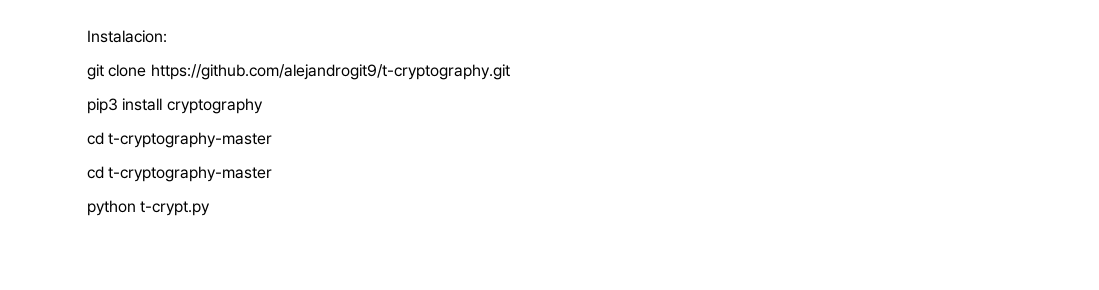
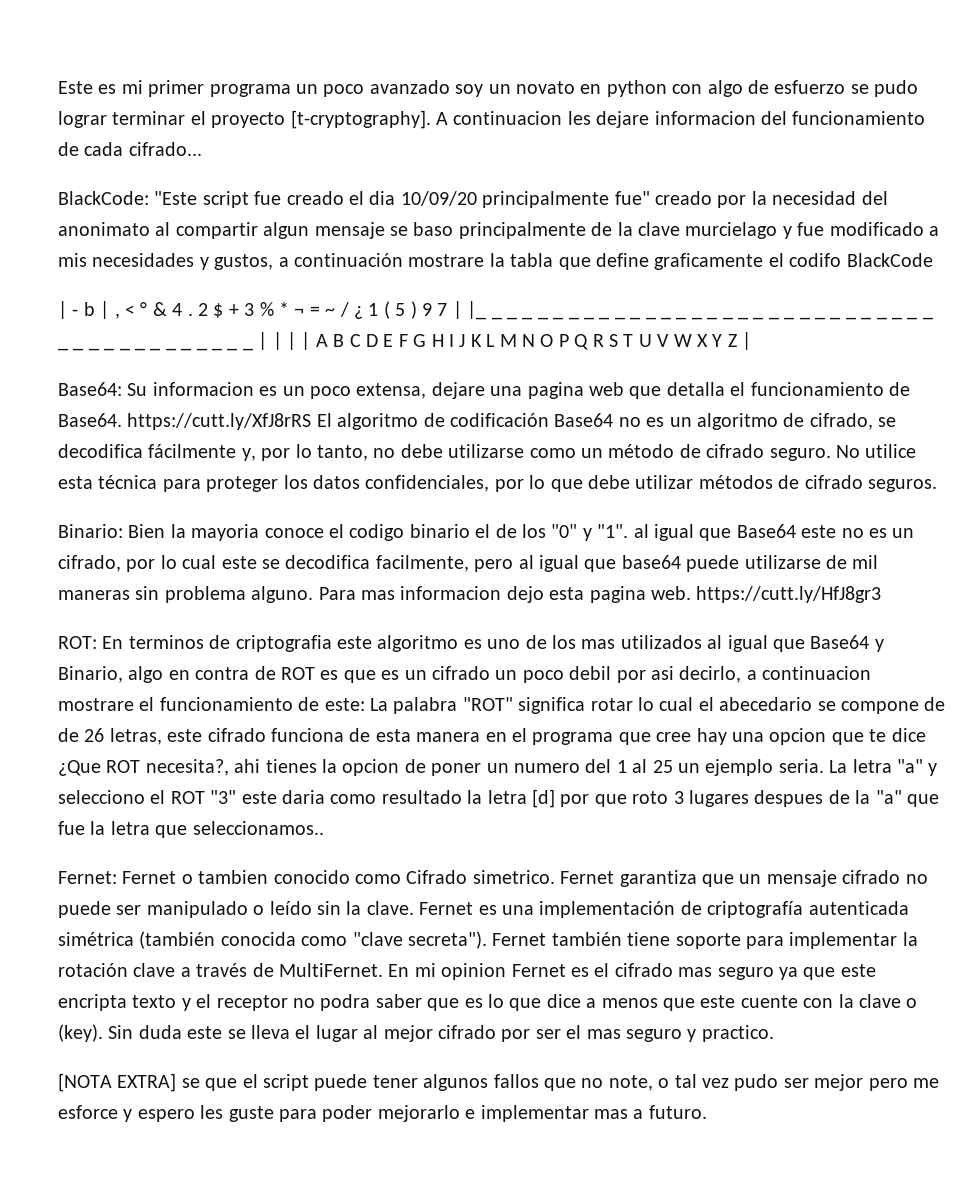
- Instalacion:
- git clone https://github.com/alejandrogit9/t-cryptography.git
- pip3 install cryptography
- cd t-cryptography-master
- cd t-cryptography-master
- python t-crypt.py
+ Este es mi primer programa un poco avanzado soy un novato en python con algo de esfuerzo se pudo lograr terminar el proyecto [t-cryptography]. A continuacion les dejare informacion del funcionamiento de cada cifrado...
+ BlackCode: "Este script fue creado el dia 10/09/20 principalmente fue" creado por la necesidad del anonimato al compartir algun mensaje se baso principalmente de la clave murcielago y fue modificado a mis necesidades y gustos, a continuación mostrare la tabla que define graficamente el codifo BlackCode
+ | - b | , < ° & 4 . 2 $ + 3 % * ¬ = ~ / ¿ 1 ( 5 ) 9 7 | |_ _ _ _ _ _ _ _ _ _ _ _ _ _ _ _ _ _ _ _ _ _ _ _ _ _ _ _ _ _ _ _ _ _ _ _ _ _ _ _ _ _ _ | | | | A B C D E F G H I J K L M N O P Q R S T U V W X Y Z |
+ Base64: Su informacion es un poco extensa, dejare una pagina web que detalla el funcionamiento de Base64. https://cutt.ly/XfJ8rRS El algoritmo de codificación Base64 no es un algoritmo de cifrado, se decodifica fácilmente y, por lo tanto, no debe utilizarse como un método de cifrado seguro. No utilice esta técnica para proteger los datos confidenciales, por lo que debe utilizar métodos de cifrado seguros.
+ Binario: Bien la mayoria conoce el codigo binario el de los "0" y "1". al igual que Base64 este no es un cifrado, por lo cual este se decodifica facilmente, pero al igual que base64 puede utilizarse de mil maneras sin problema alguno. Para mas informacion dejo esta pagina web. https://cutt.ly/HfJ8gr3
+ ROT: En terminos de criptografia este algoritmo es uno de los mas utilizados al igual que Base64 y Binario, algo en contra de ROT es que es un cifrado un poco debil por asi decirlo, a continuacion mostrare el funcionamiento de este: La palabra "ROT" significa rotar lo cual el abecedario se compone de de 26 letras, este cifrado funciona de esta manera en el programa que cree hay una opcion que te dice ¿Que ROT necesita?, ahi tienes la opcion de poner un numero del 1 al 25 un ejemplo seria. La letra "a" y selecciono el ROT "3" este daria como resultado la letra [d] por que roto 3 lugares despues de la "a" que fue la letra que seleccionamos..
+ Fernet: Fernet o tambien conocido como Cifrado simetrico. Fernet garantiza que un mensaje cifrado no puede ser manipulado o leído sin la clave. Fernet es una implementación de criptografía autenticada simétrica (también conocida como "clave secreta"). Fernet también tiene soporte para implementar la rotación clave a través de MultiFernet. En mi opinion Fernet es el cifrado mas seguro ya que este encripta texto y el receptor no podra saber que es lo que dice a menos que este cuente con la clave o (key). Sin duda este se lleva el lugar al mejor cifrado por ser el mas seguro y practico.
+ [NOTA EXTRA] se que el script puede tener algunos fallos que no note, o tal vez pudo ser mejor pero me esforce y espero les guste para poder mejorarlo e implementar mas a futuro.

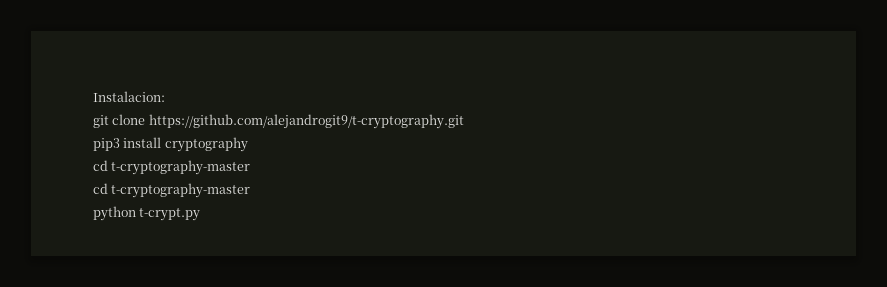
- Este es mi primer programa un poco avanzado soy un novato en python con algo de esfuerzo se pudo lograr terminar el proyecto [t-cryptography]. A continuacion les dejare informacion del funcionamiento de cada cifrado...
- BlackCode: "Este script fue creado el dia 10/09/20 principalmente fue" creado por la necesidad del anonimato al compartir algun mensaje se baso principalmente de la clave murcielago y fue modificado a mis necesidades y gustos, a continuación mostrare la tabla que define graficamente el codifo BlackCode
- | - b | , < ° & 4 . 2 $ + 3 % * ¬ = ~ / ¿ 1 ( 5 ) 9 7 | |_ _ _ _ _ _ _ _ _ _ _ _ _ _ _ _ _ _ _ _ _ _ _ _ _ _ _ _ _ _ _ _ _ _ _ _ _ _ _ _ _ _ _ | | | | A B C D E F G H I J K L M N O P Q R S T U V W X Y Z |
- Base64: Su informacion es un poco extensa, dejare una pagina web que detalla el funcionamiento de Base64. https://cutt.ly/XfJ8rRS El algoritmo de codificación Base64 no es un algoritmo de cifrado, se decodifica fácilmente y, por lo tanto, no debe utilizarse como un método de cifrado seguro. No utilice esta técnica para proteger los datos confidenciales, por lo que debe utilizar métodos de cifrado seguros.
- Binario: Bien la mayoria conoce el codigo binario el de los "0" y "1". al igual que Base64 este no es un cifrado, por lo cual este se decodifica facilmente, pero al igual que base64 puede utilizarse de mil maneras sin problema alguno. Para mas informacion dejo esta pagina web. https://cutt.ly/HfJ8gr3
- ROT: En terminos de criptografia este algoritmo es uno de los mas utilizados al igual que Base64 y Binario, algo en contra de ROT es que es un cifrado un poco debil por asi decirlo, a continuacion mostrare el funcionamiento de este: La palabra "ROT" significa rotar lo cual el abecedario se compone de de 26 letras, este cifrado funciona de esta manera en el programa que cree hay una opcion que te dice ¿Que ROT necesita?, ahi tienes la opcion de poner un numero del 1 al 25 un ejemplo seria. La letra "a" y selecciono el ROT "3" este daria como resultado la letra [d] por que roto 3 lugares despues de la "a" que fue la letra que seleccionamos..
- Fernet: Fernet o tambien conocido como Cifrado simetrico. Fernet garantiza que un mensaje cifrado no puede ser manipulado o leído sin la clave. Fernet es una implementación de criptografía autenticada simétrica (también conocida como "clave secreta"). Fernet también tiene soporte para implementar la rotación clave a través de MultiFernet. En mi opinion Fernet es el cifrado mas seguro ya que este encripta texto y el receptor no podra saber que es lo que dice a menos que este cuente con la clave o (key). Sin duda este se lleva el lugar al mejor cifrado por ser el mas seguro y practico.
- [NOTA EXTRA] se que el script puede tener algunos fallos que no note, o tal vez pudo ser mejor pero me esforce y espero les guste para poder mejorarlo e implementar mas a futuro.
+ Instalacion:
+ git clone https://github.com/alejandrogit9/t-cryptography.git
+ pip3 install cryptography
+ cd t-cryptography-master
+ cd t-cryptography-master
+ python t-crypt.py

